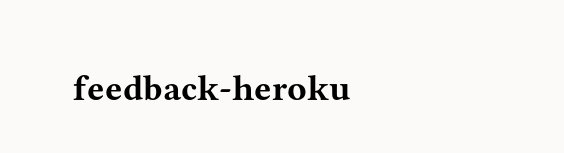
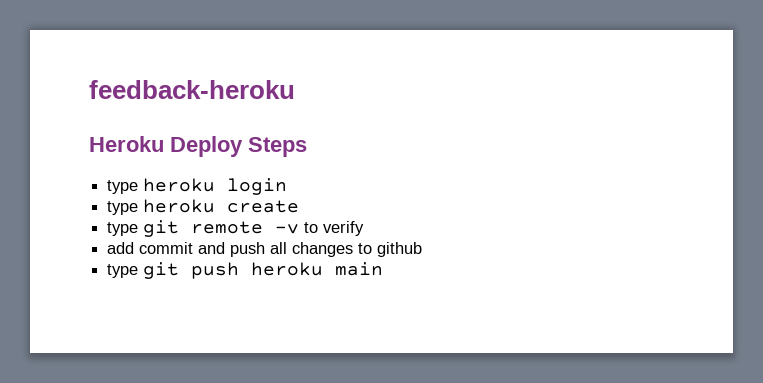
+ Heroku Deploy Steps
+ type heroku login
+ type heroku create
+ type git remote -v to verify
+ add commit and push all changes to github
+ type git push heroku main

